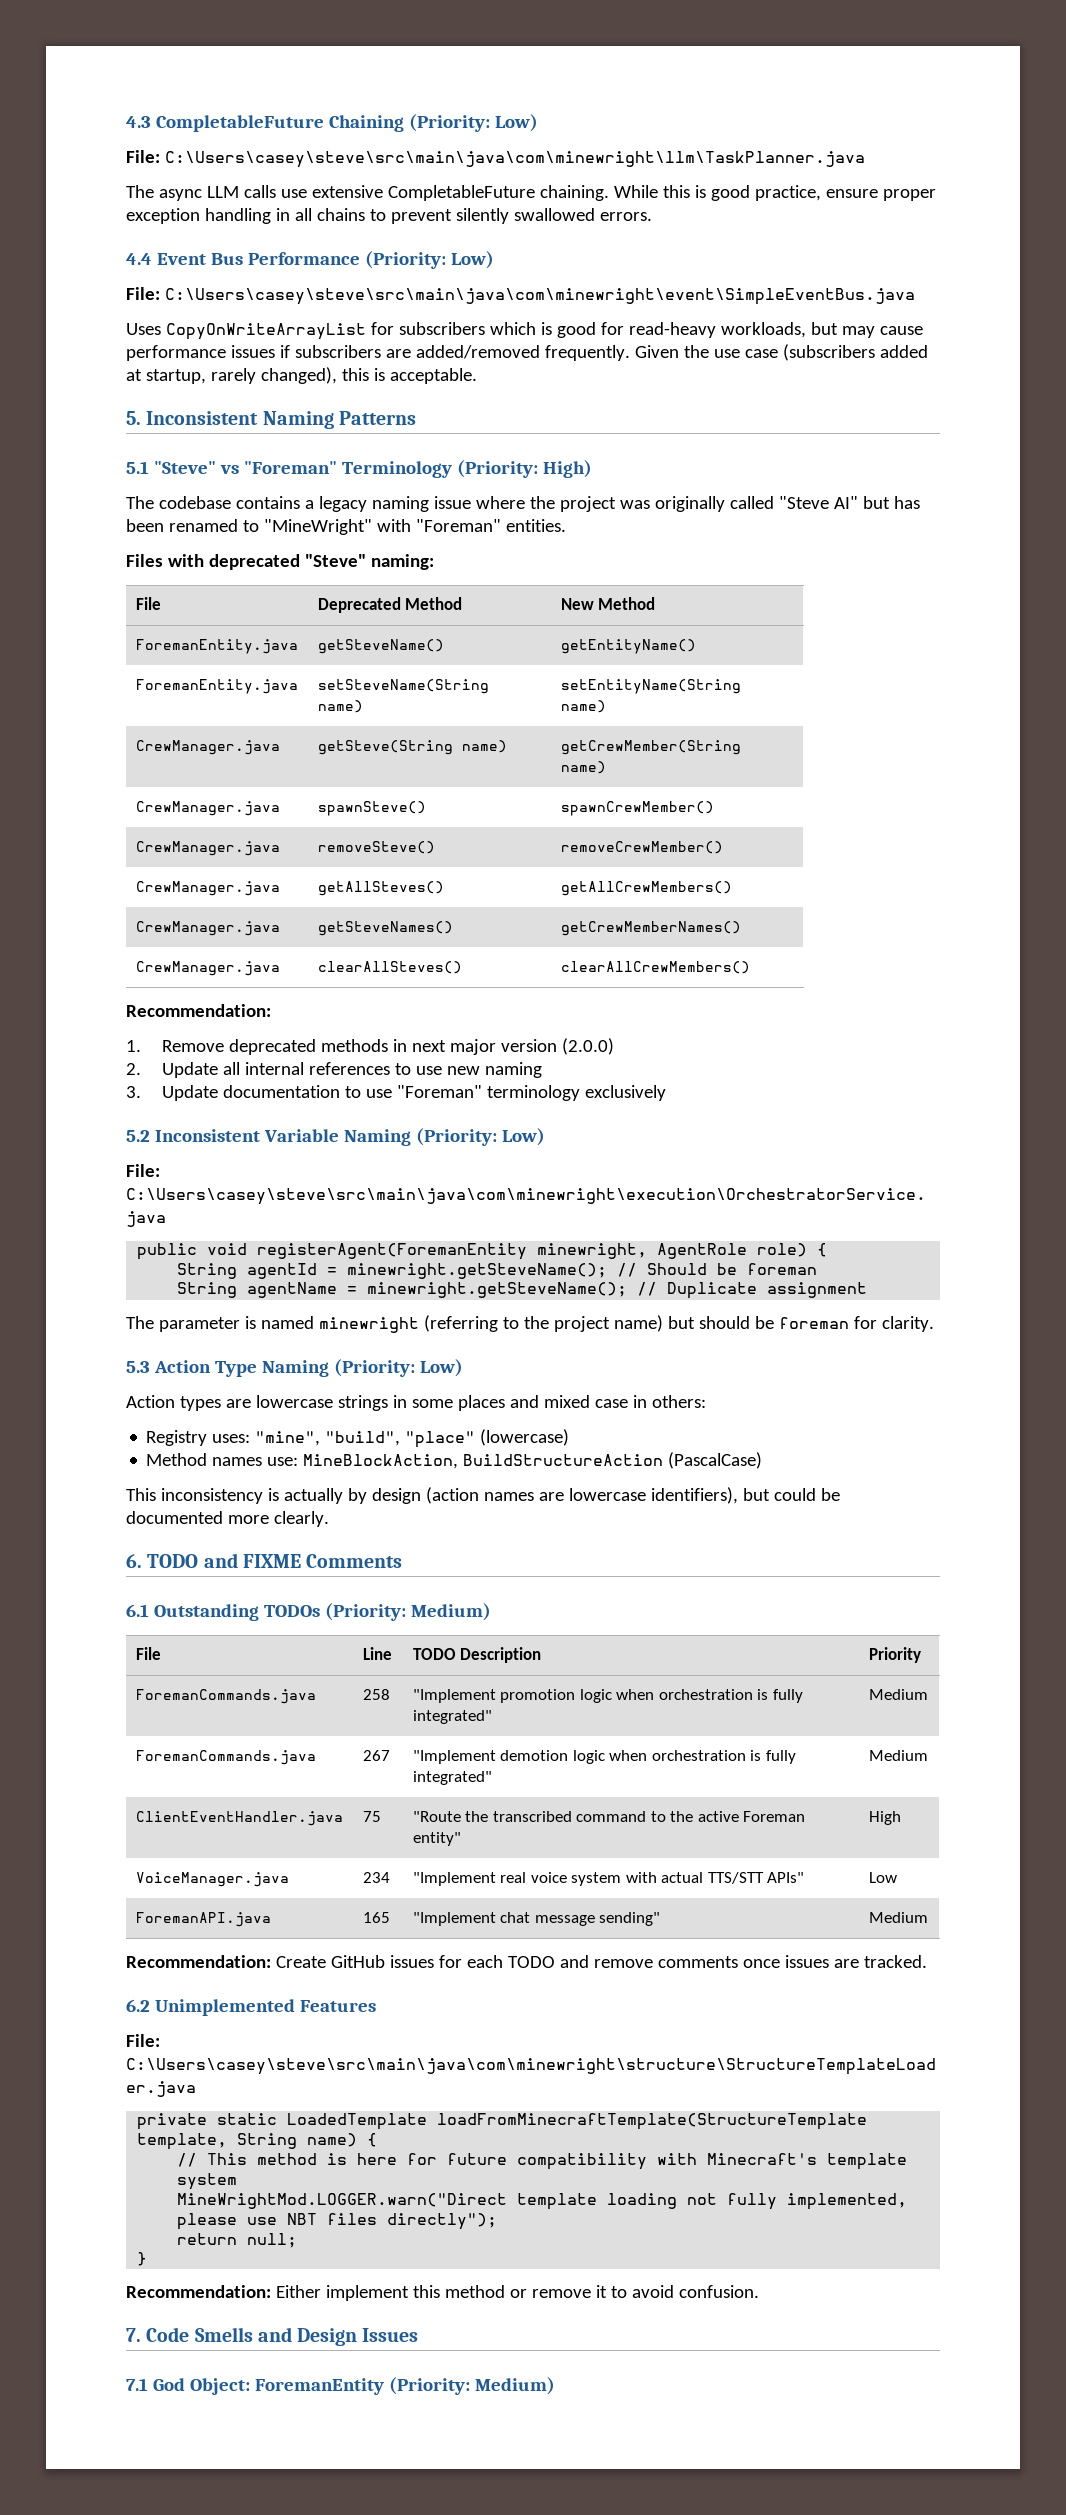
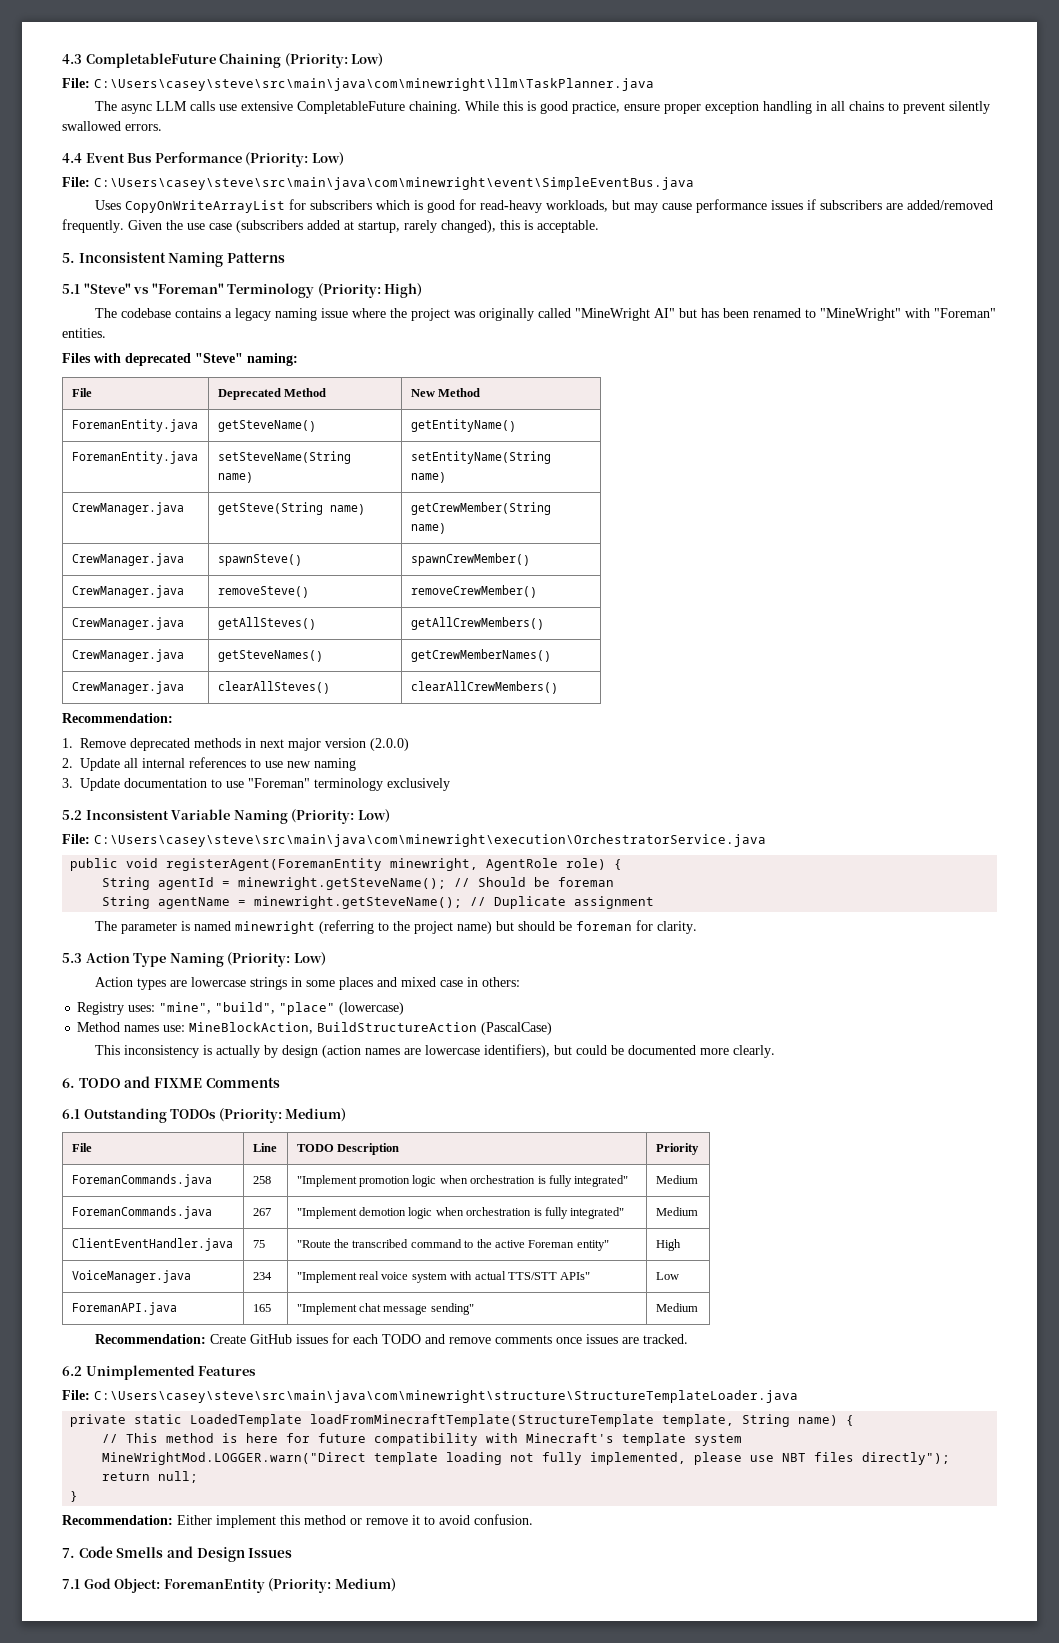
- The codebase contains a legacy naming issue where the project was originally called "Steve AI" but has been renamed to "MineWright" with "Foreman" entities.
+ The codebase contains a legacy naming issue where the project was originally called "MineWright AI" but has been renamed to "MineWright" with "Foreman" entities.

